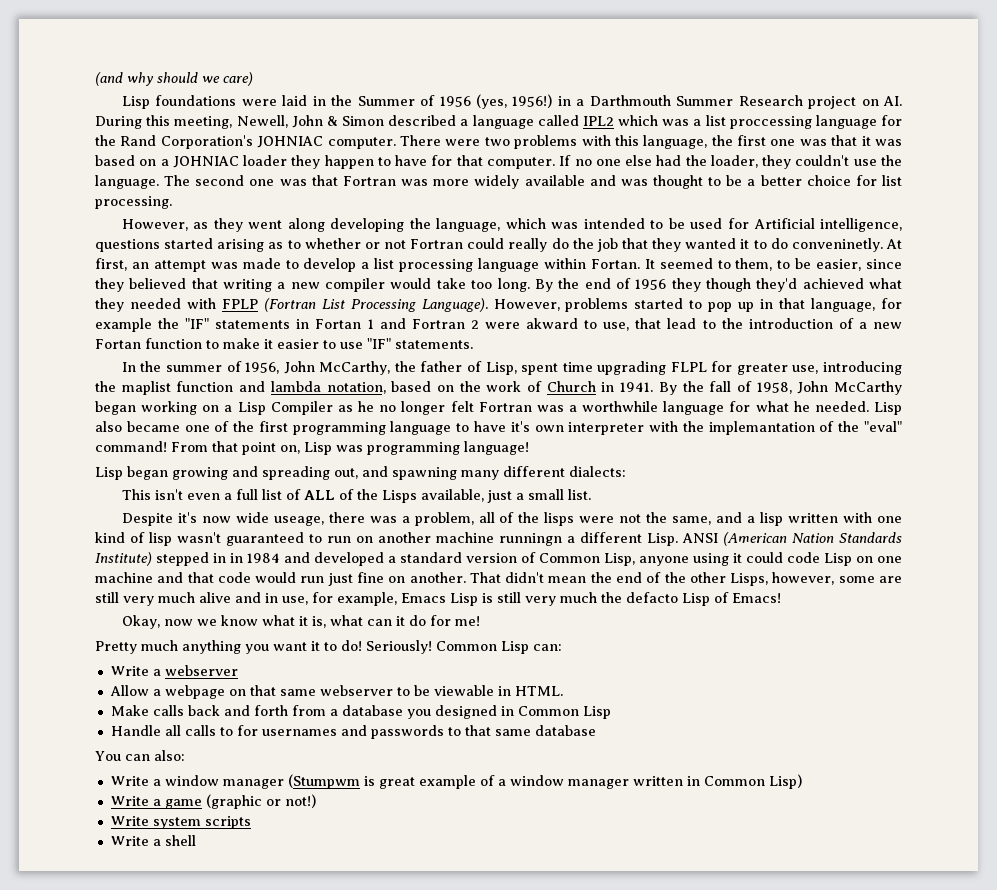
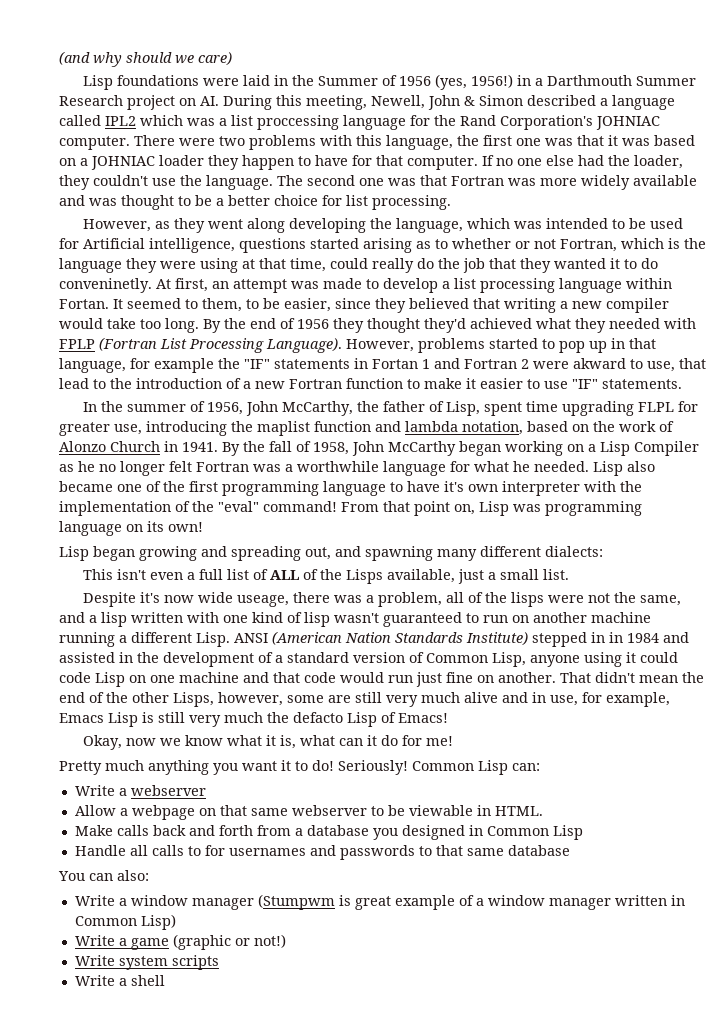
- However, as they went along developing the language, which was intended to be used for Artificial intelligence, questions started arising as to whether or not Fortran could really do the job that they wanted it to do conveninetly.
+ However, as they went along developing the language, which was intended to be used for Artificial intelligence, questions started arising as to whether or not Fortran, which is the language they were using at that time, could really do the job that they wanted it to do conveninetly.
- By the end of 1956 they though they'd achieved what they needed with FPLP (Fortran List Processing Language).
+ By the end of 1956 they thought they'd achieved what they needed with FPLP (Fortran List Processing Language).
- However, problems started to pop up in that language, for example the "IF" statements in Fortan 1 and Fortran 2 were akward to use, that lead to the introduction of a new Fortan function to make it easier to use "IF" statements.
+ However, problems started to pop up in that language, for example the "IF" statements in Fortan 1 and Fortran 2 were akward to use, that lead to the introduction of a new Fortran function to make it easier to use "IF" statements.
- In the summer of 1956, John McCarthy, the father of Lisp, spent time upgrading FLPL for greater use, introducing the maplist function and lambda notation, based on the work of Church in 1941.
+ In the summer of 1956, John McCarthy, the father of Lisp, spent time upgrading FLPL for greater use, introducing the maplist function and lambda notation, based on the work of Alonzo Church in 1941.
- Lisp also became one of the first programming language to have it's own interpreter with the implemantation of the "eval" command!
+ Lisp also became one of the first programming language to have it's own interpreter with the implementation of the "eval" command!
- From that point on, Lisp was programming language!
+ From that point on, Lisp was programming language on its own!
- Despite it's now wide useage, there was a problem, all of the lisps were not the same, and a lisp written with one kind of lisp wasn't guaranteed to run on another machine runningn a different Lisp.
+ Despite it's now wide useage, there was a problem, all of the lisps were not the same, and a lisp written with one kind of lisp wasn't guaranteed to run on another machine running a different Lisp.
- ANSI (American Nation Standards Institute) stepped in in 1984 and developed a standard version of Common Lisp, anyone using it could code Lisp on one machine and that code would run just fine on another.
+ ANSI (American Nation Standards Institute) stepped in in 1984 and assisted in the development of a standard version of Common Lisp, anyone using it could code Lisp on one machine and that code would run just fine on another.

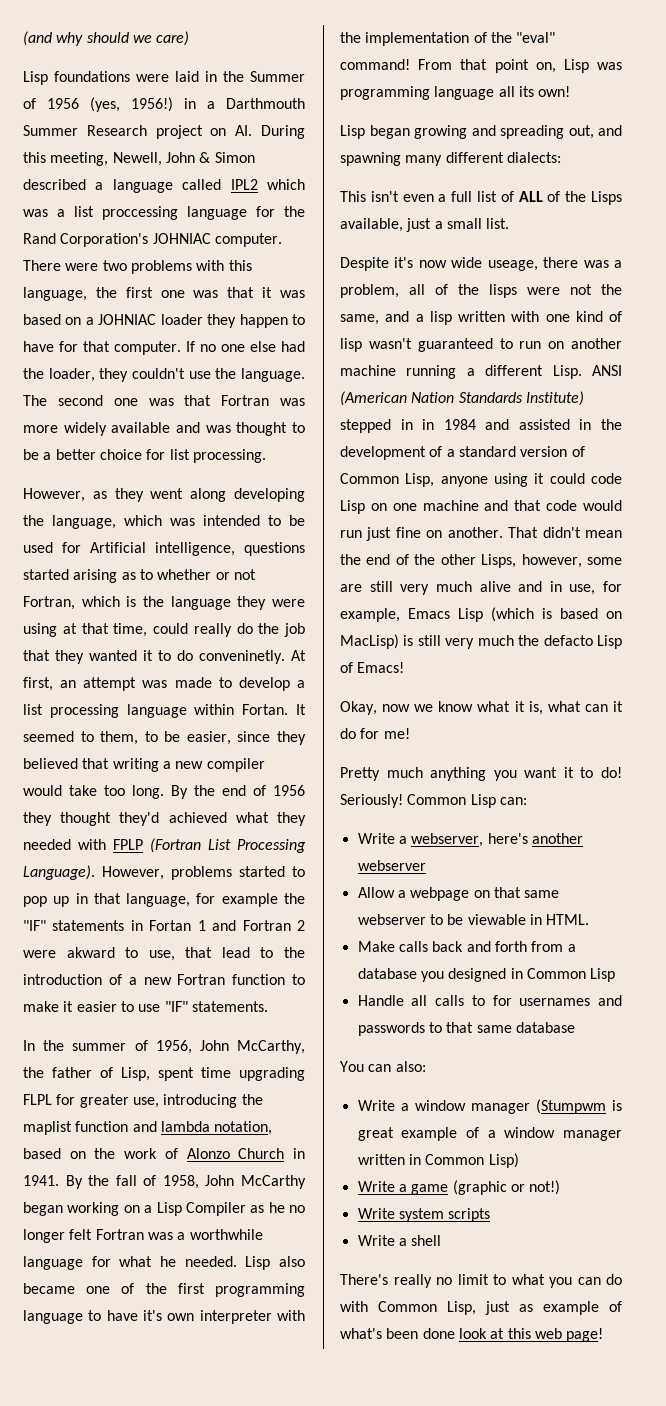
- From that point on, Lisp was programming language on its own!
+ From that point on, Lisp was programming language all its own!
- That didn't mean the end of the other Lisps, however, some are still very much alive and in use, for example, Emacs Lisp is still very much the defacto Lisp of Emacs!
+ That didn't mean the end of the other Lisps, however, some are still very much alive and in use, for example, Emacs Lisp (which is based on MacLisp) is still very much the defacto Lisp of Emacs!
- Write a webserver
+ Write a webserver, here's another webserver
+ There's really no limit to what you can do with Common Lisp, just as example of what's been done look at this web page!

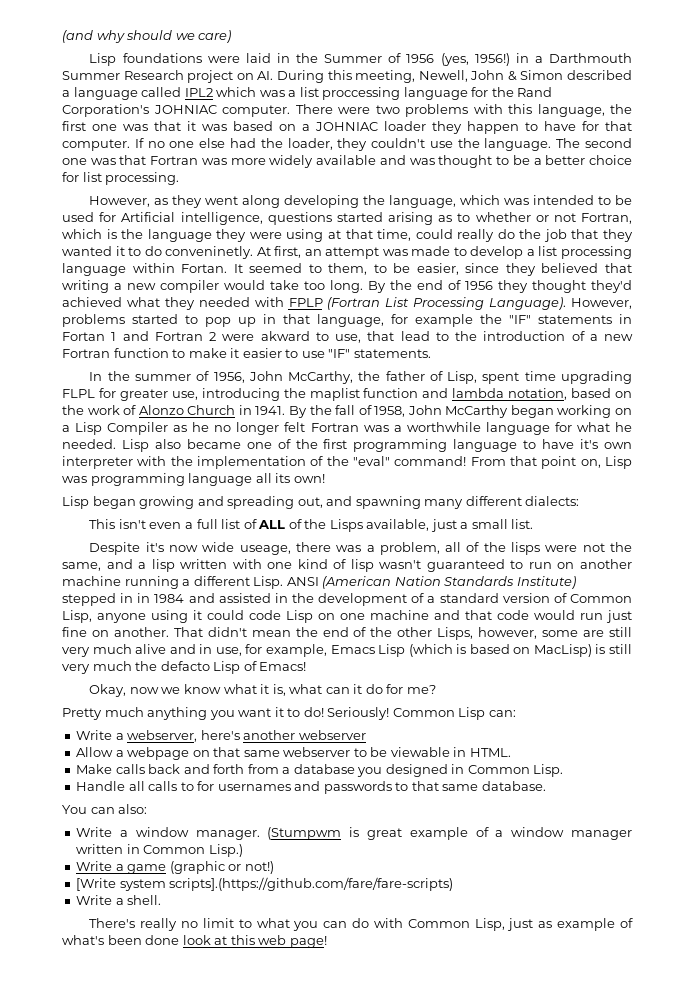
- Okay, now we know what it is, what can it do for me!
+ Okay, now we know what it is, what can it do for me?
- Make calls back and forth from a database you designed in Common Lisp
+ Make calls back and forth from a database you designed in Common Lisp.
- Handle all calls to for usernames and passwords to that same database
+ Handle all calls to for usernames and passwords to that same database.
- Write a window manager (Stumpwm is great example of a window manager written in Common Lisp)
+ Write a window manager. (Stumpwm is great example of a window manager written in Common Lisp.)
- Write system scripts
- Write a shell
+ [Write system scripts].(https://github.com/fare/fare-scripts)
+ Write a shell.

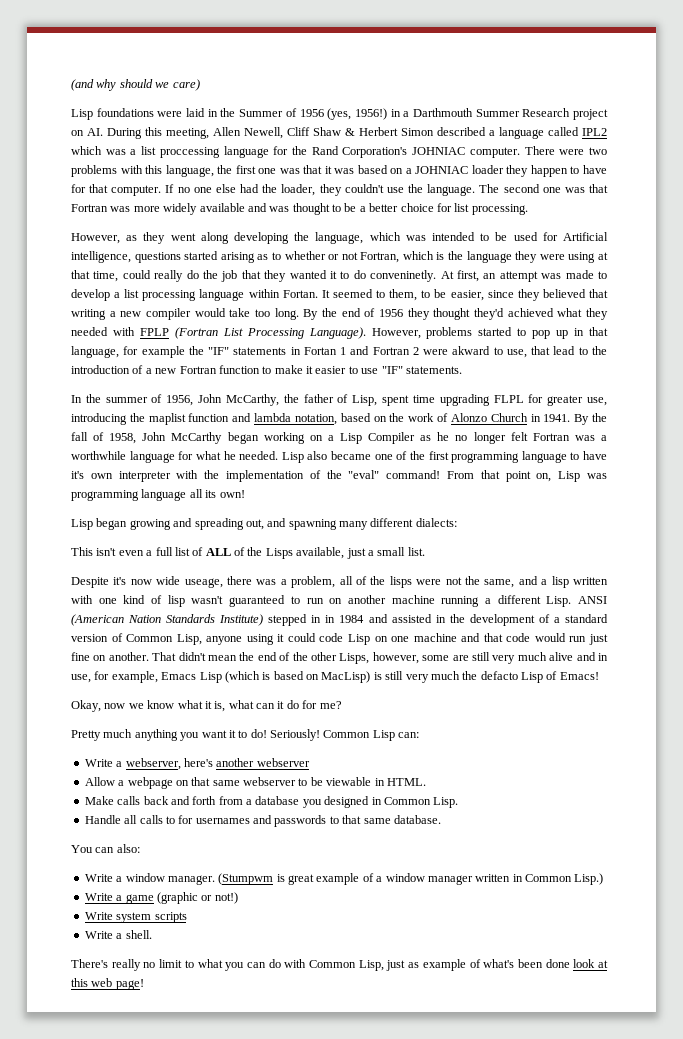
- Lisp foundations were laid in the Summer of 1956 (yes, 1956!) in a Darthmouth Summer Research project on AI. During this meeting, Newell, John & Simon described a language called IPL2 which was a list proccessing language for the Rand Corporation's JOHNIAC computer.
+ Lisp foundations were laid in the Summer of 1956 (yes, 1956!) in a Darthmouth Summer Research project on AI. During this meeting, Allen Newell, Cliff Shaw & Herbert Simon described a language called IPL2 which was a list proccessing language for the Rand Corporation's JOHNIAC computer.
- [Write system scripts].(https://github.com/fare/fare-scripts)
+ Write system scripts

